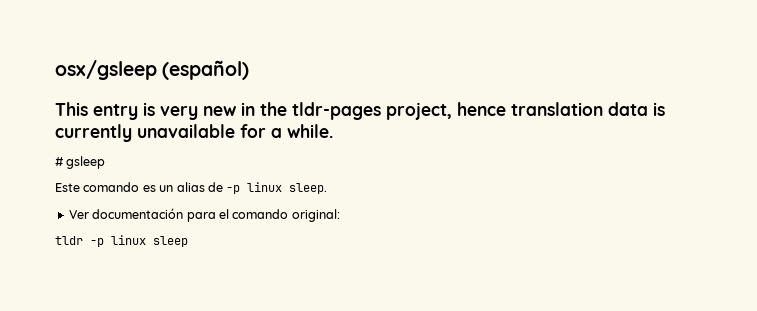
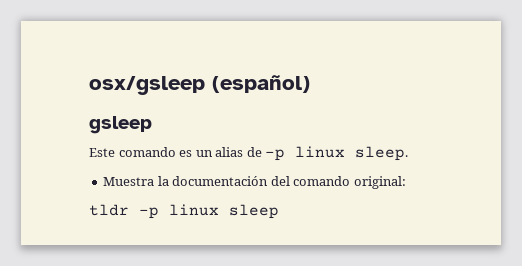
- This entry is very new in the tldr-pages project, hence translation data is currently unavailable for a while.
- # gsleep
+ gsleep
- Ver documentación para el comando original:
+ Muestra la documentación del comando original:

